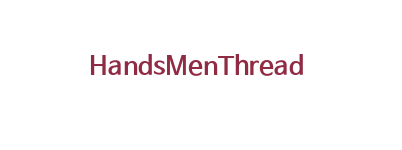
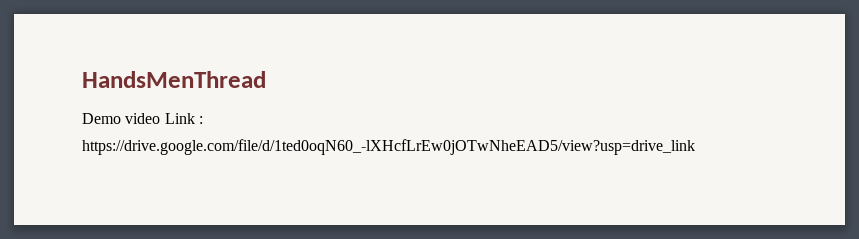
+ Demo video Link : https://drive.google.com/file/d/1ted0oqN60_-lXHcfLrEw0jOTwNheEAD5/view?usp=drive_link

